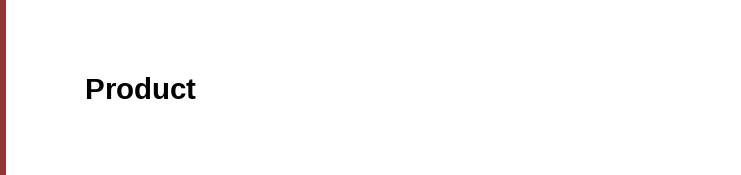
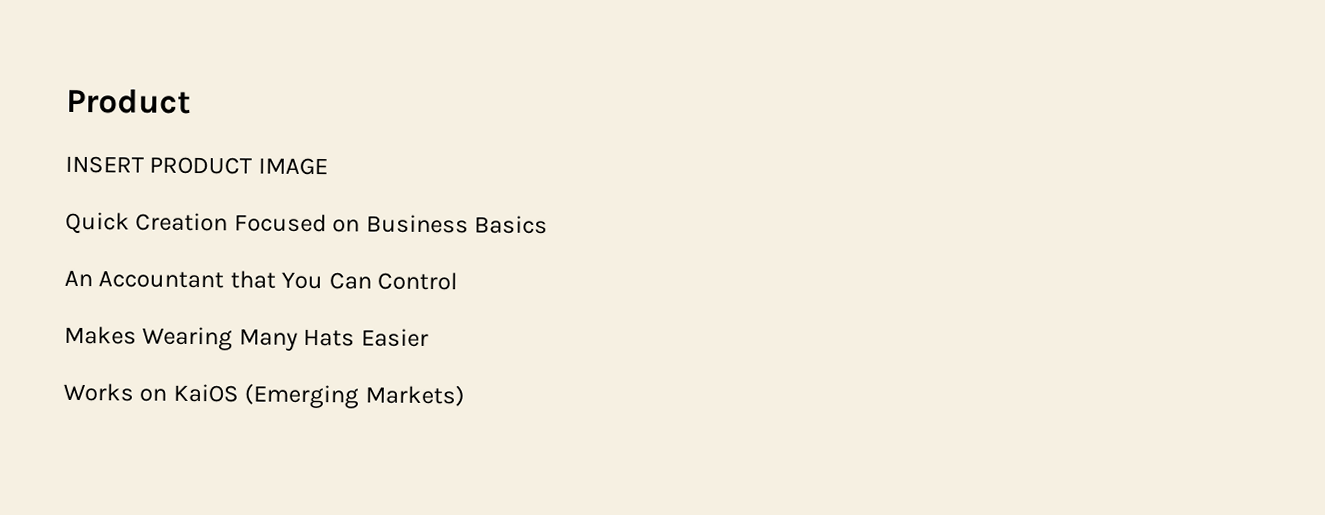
+ INSERT PRODUCT IMAGE
+ Quick Creation Focused on Business Basics
+ An Accountant that You Can Control
+ Makes Wearing Many Hats Easier
+ Works on KaiOS (Emerging Markets)

